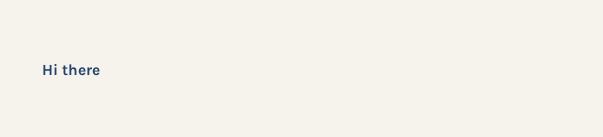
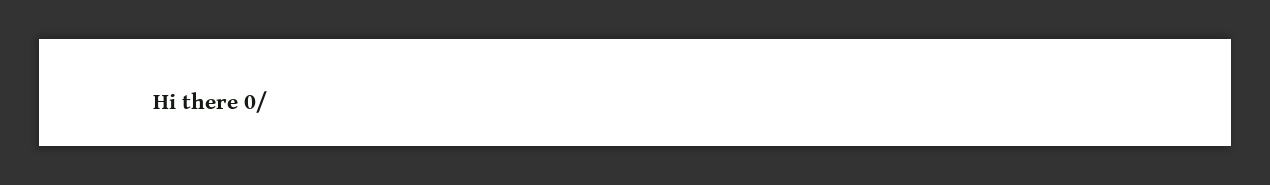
- Hi there
+ Hi there 0/

